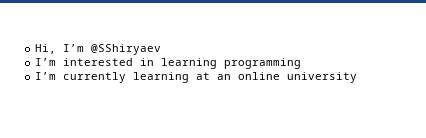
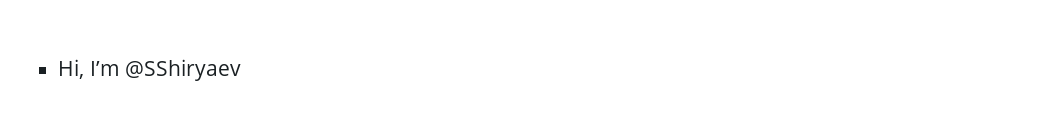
- I’m interested in learning programming
- I’m currently learning at an online university

